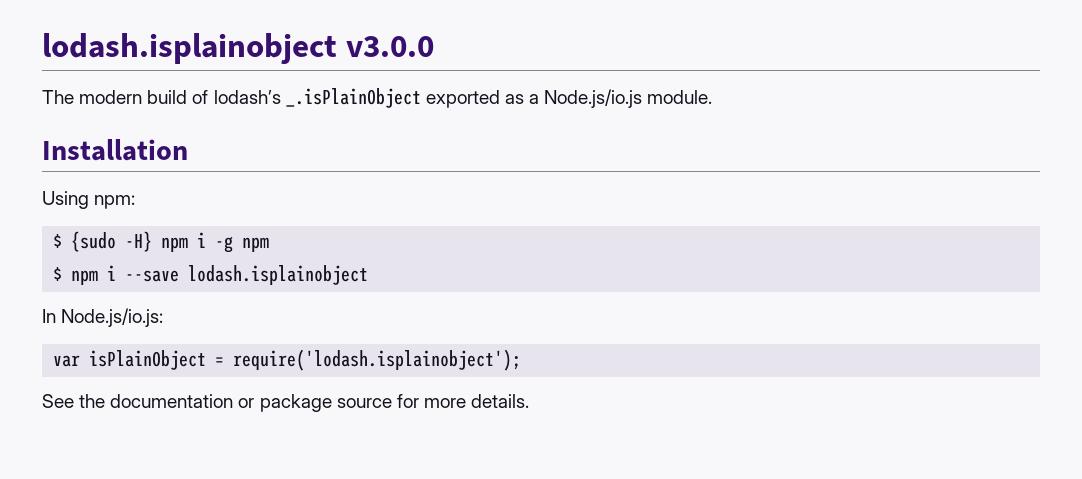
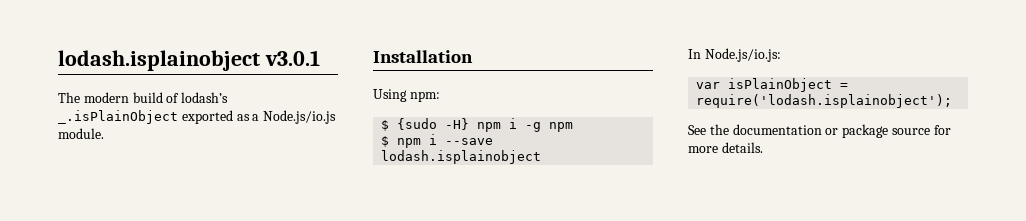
- lodash.isplainobject v3.0.0
+ lodash.isplainobject v3.0.1

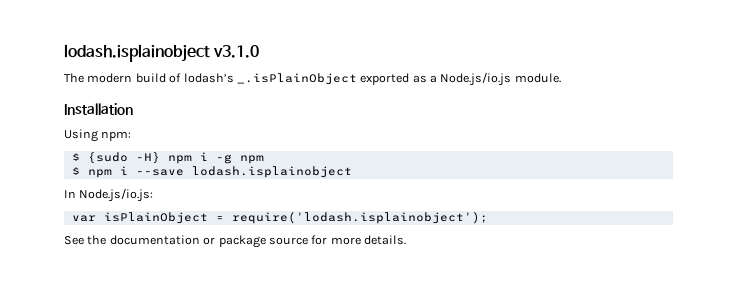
- lodash.isplainobject v3.0.1
+ lodash.isplainobject v3.1.0

